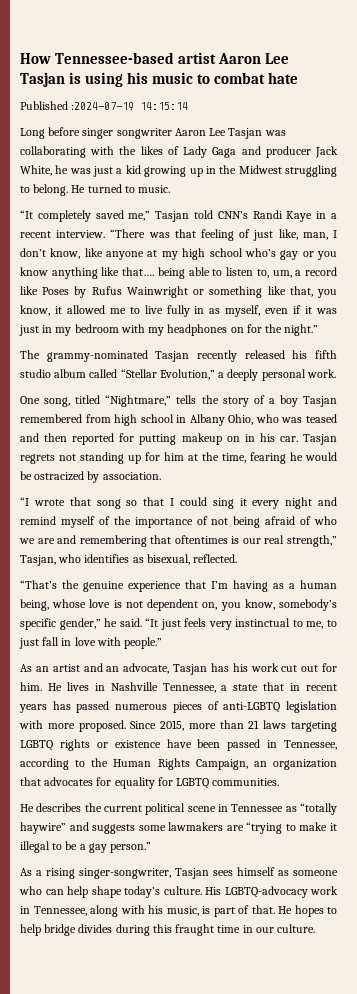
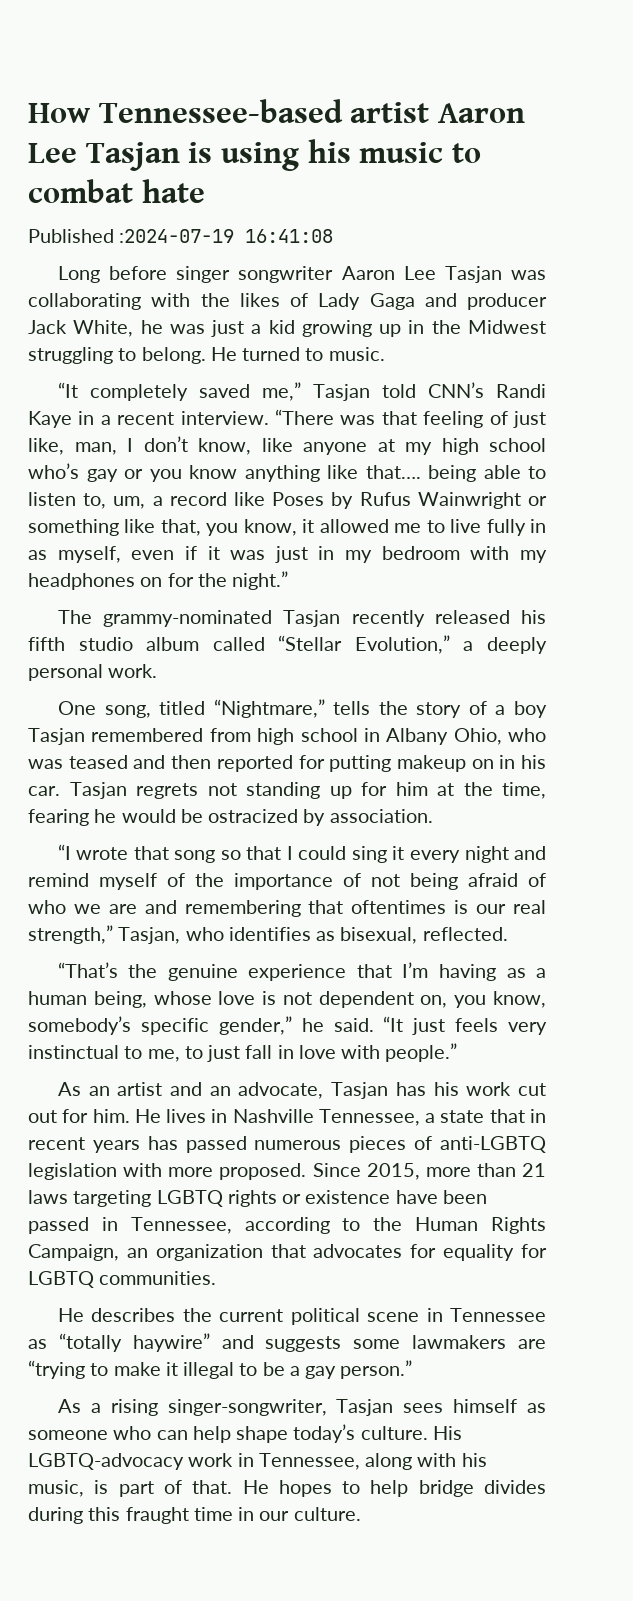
- Published :2024-07-19 14:15:14
+ Published :2024-07-19 16:41:08

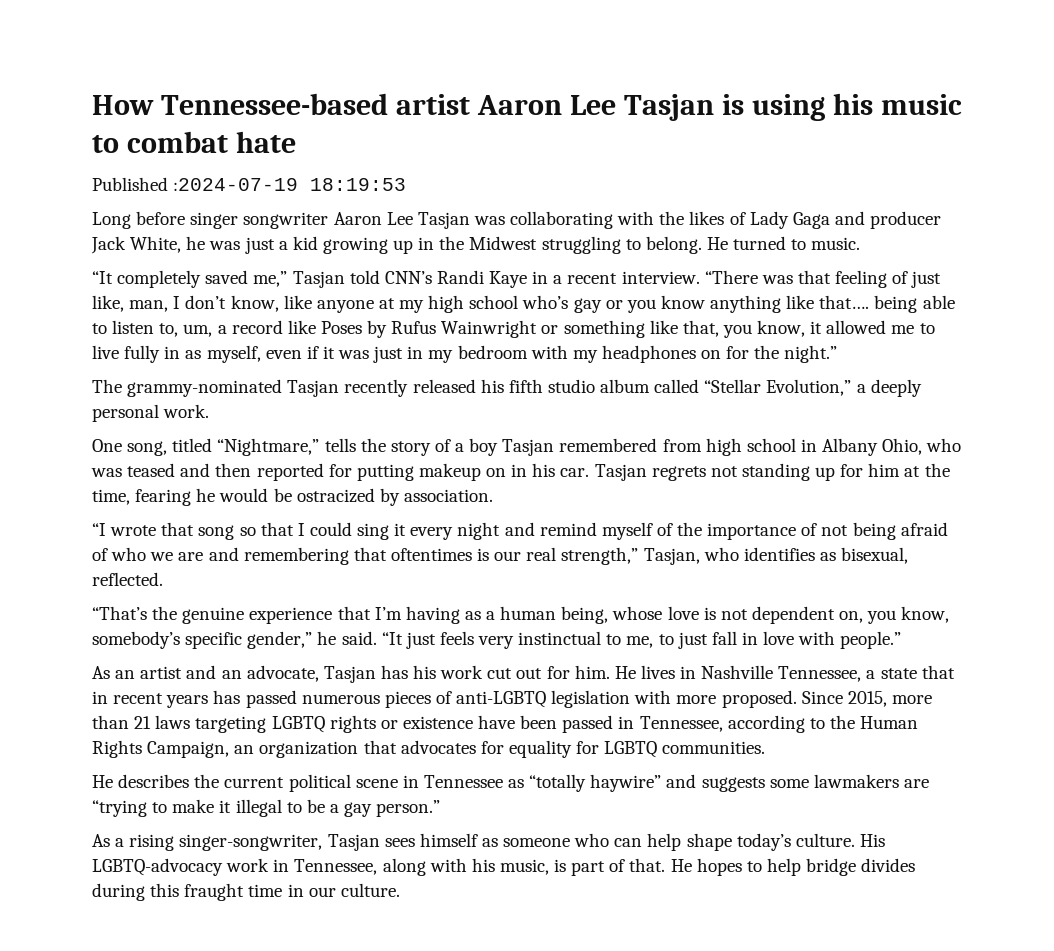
- Published :2024-07-19 16:41:08
+ Published :2024-07-19 18:19:53

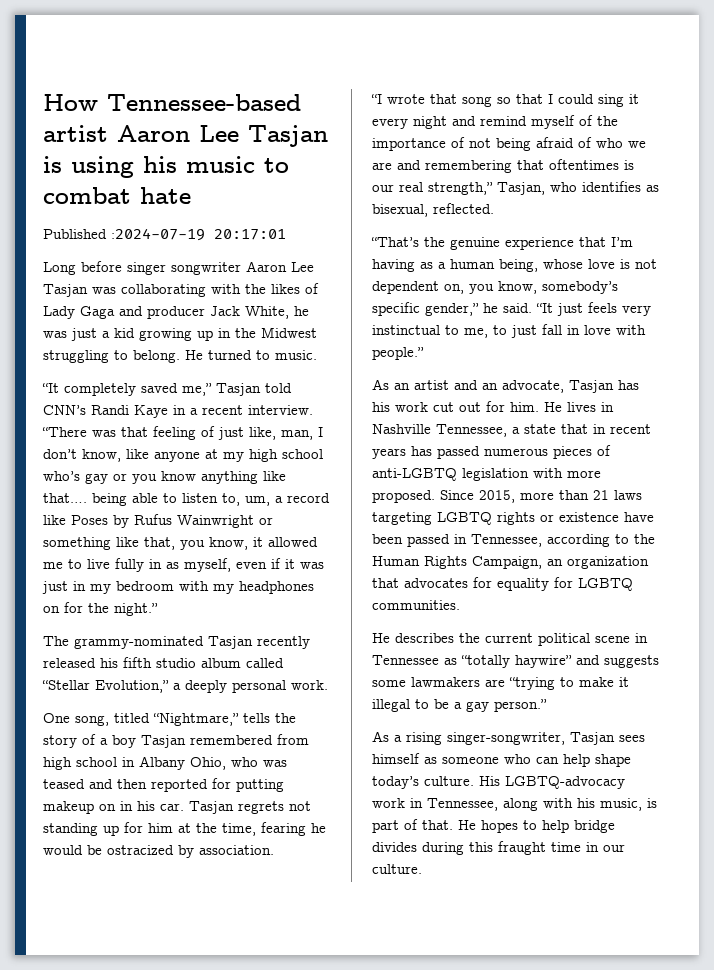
- Published :2024-07-19 18:19:53
+ Published :2024-07-19 20:17:01

